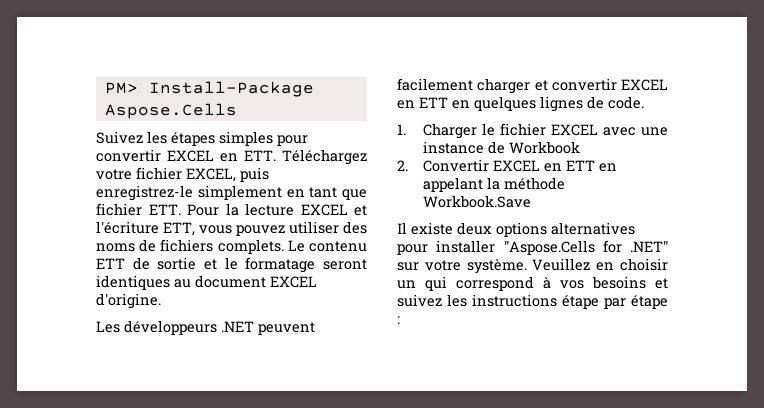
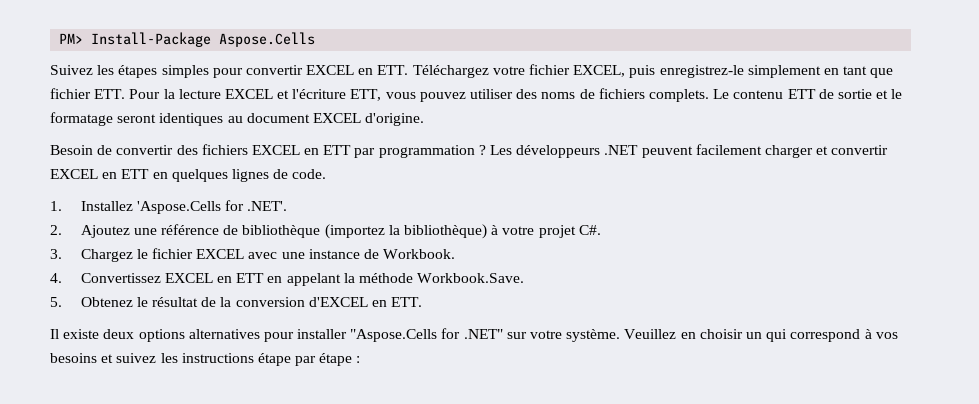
+ Besoin de convertir des fichiers EXCEL en ETT par programmation ?
- 1. Charger le fichier EXCEL avec une instance de Workbook
- 2. Convertir EXCEL en ETT en appelant la méthode Workbook.Save
+ 1. Installez 'Aspose.Cells for .NET'.
+ 2. Ajoutez une référence de bibliothèque (importez la bibliothèque) à votre projet C#.
+ 3. Chargez le fichier EXCEL avec une instance de Workbook.
+ 4. Convertissez EXCEL en ETT en appelant la méthode Workbook.Save.
+ 5. Obtenez le résultat de la conversion d'EXCEL en ETT.

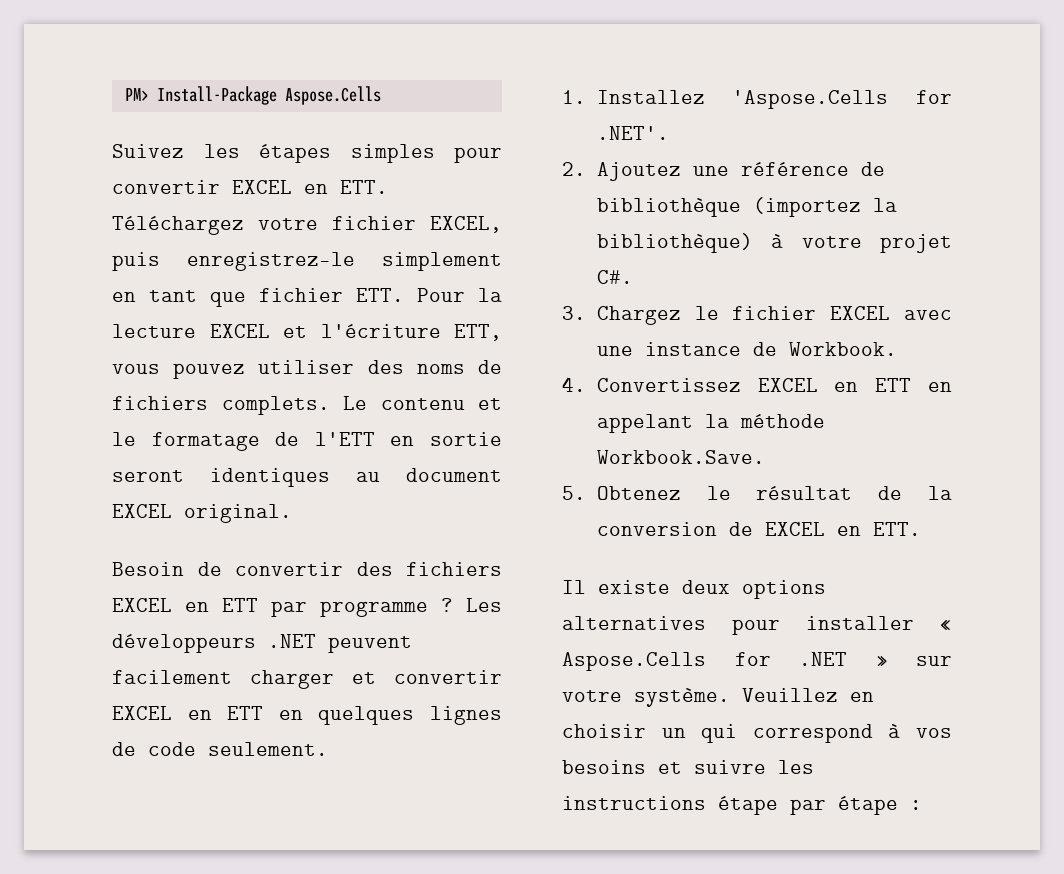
- Le contenu ETT de sortie et le formatage seront identiques au document EXCEL d'origine.
+ Le contenu et le formatage de l'ETT en sortie seront identiques au document EXCEL original.
- Besoin de convertir des fichiers EXCEL en ETT par programmation ?
+ Besoin de convertir des fichiers EXCEL en ETT par programme ?
- Les développeurs .NET peuvent facilement charger et convertir EXCEL en ETT en quelques lignes de code.
+ Les développeurs .NET peuvent facilement charger et convertir EXCEL en ETT en quelques lignes de code seulement.
- 5. Obtenez le résultat de la conversion d'EXCEL en ETT.
+ 5. Obtenez le résultat de la conversion de EXCEL en ETT.
- Il existe deux options alternatives pour installer "Aspose.Cells for .NET" sur votre système.
+ Il existe deux options alternatives pour installer « Aspose.Cells for .NET » sur votre système.
- Veuillez en choisir un qui correspond à vos besoins et suivez les instructions étape par étape :
+ Veuillez en choisir un qui correspond à vos besoins et suivre les instructions étape par étape :

